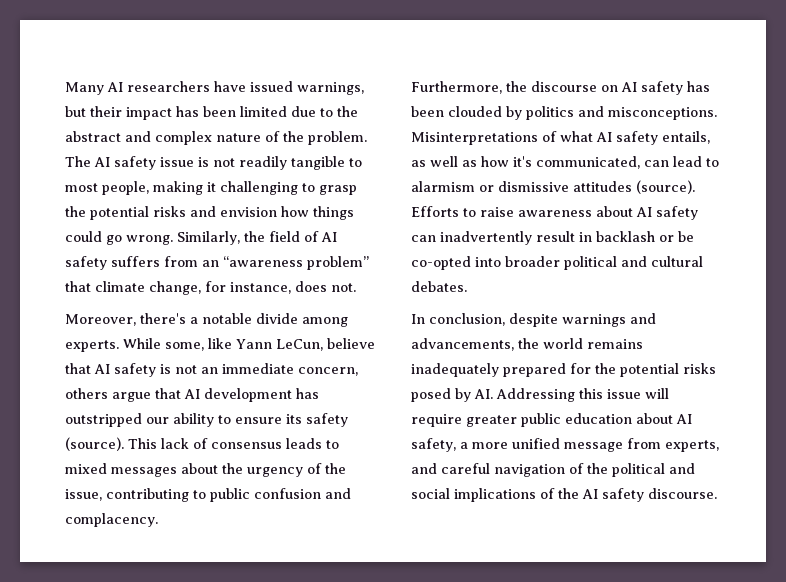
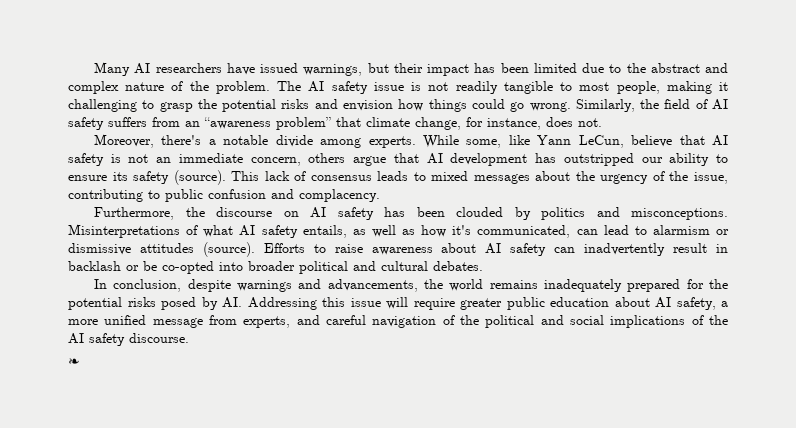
+ ❧

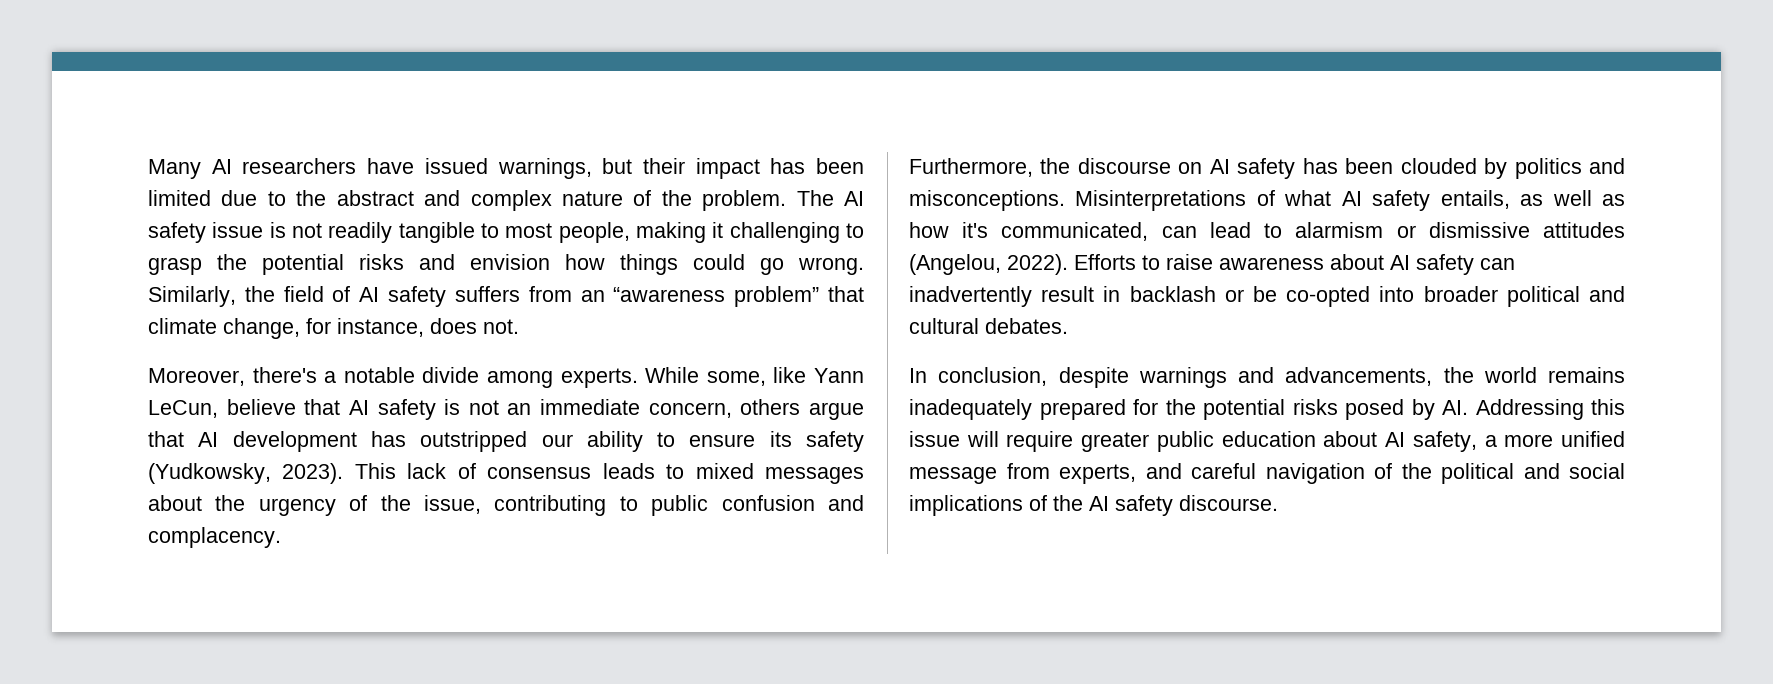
- While some, like Yann LeCun, believe that AI safety is not an immediate concern, others argue that AI development has outstripped our ability to ensure its safety (source).
+ While some, like Yann LeCun, believe that AI safety is not an immediate concern, others argue that AI development has outstripped our ability to ensure its safety (Yudkowsky, 2023).
- Misinterpretations of what AI safety entails, as well as how it's communicated, can lead to alarmism or dismissive attitudes (source).
+ Misinterpretations of what AI safety entails, as well as how it's communicated, can lead to alarmism or dismissive attitudes (Angelou, 2022).
- ❧

